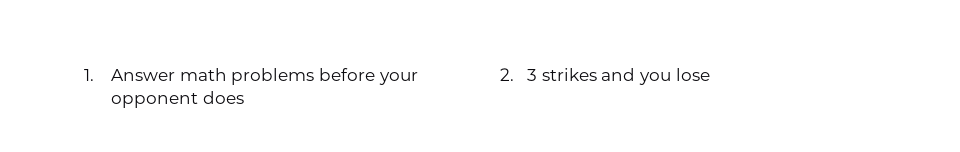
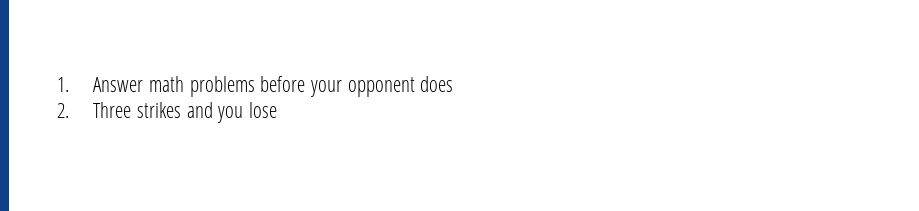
- 2. 3 strikes and you lose
+ 2. Three strikes and you lose

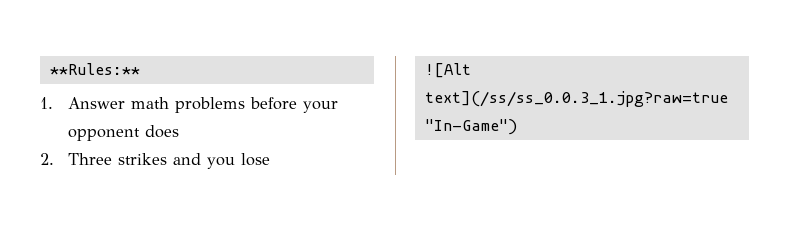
+ **Rules:**
+ ![Alt text](/ss/ss_0.0.3_1.jpg?raw=true "In-Game")

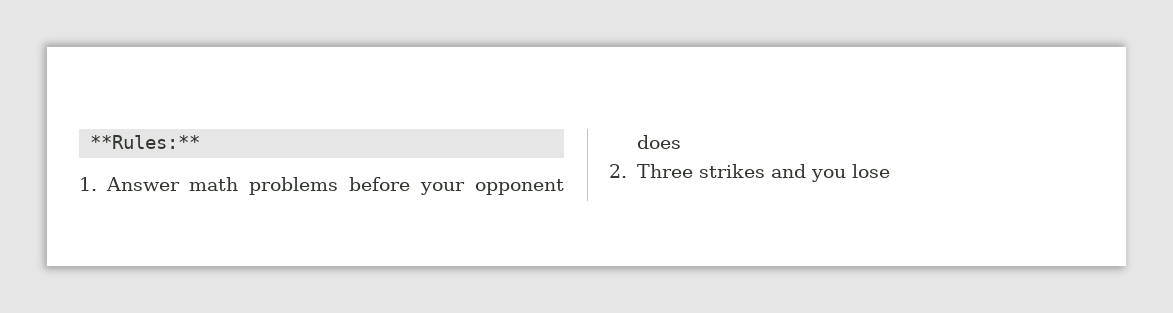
- ![Alt text](/ss/ss_0.0.3_1.jpg?raw=true "In-Game")

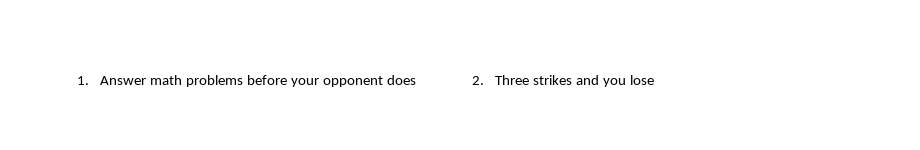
- **Rules:**

